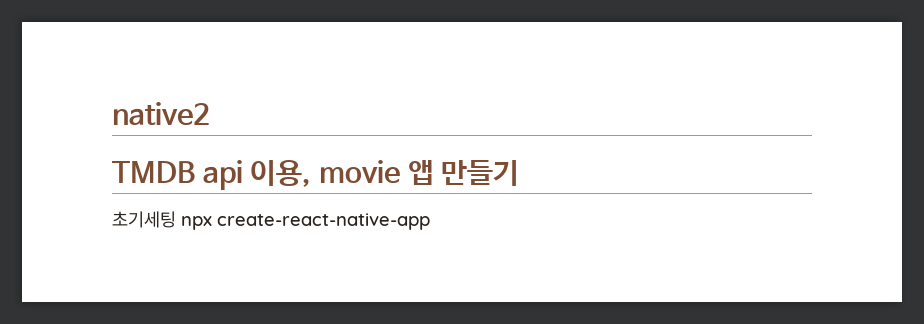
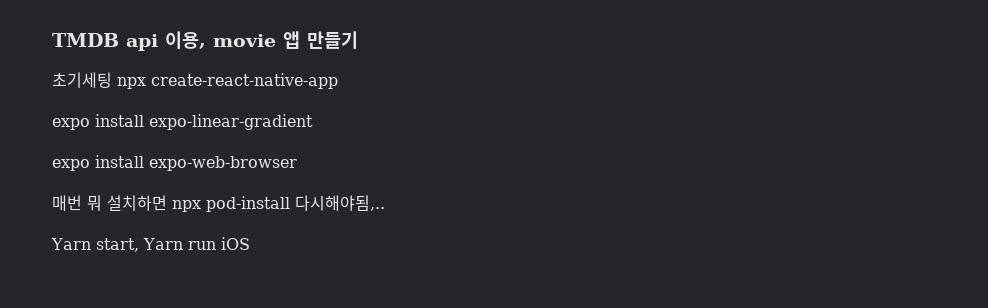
- native2
+ expo install expo-linear-gradient
+ expo install expo-web-browser
+ 매번 뭐 설치하면 npx pod-install 다시해야됨,..
+ Yarn start, Yarn run iOS

